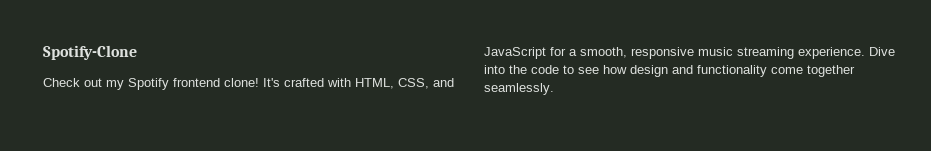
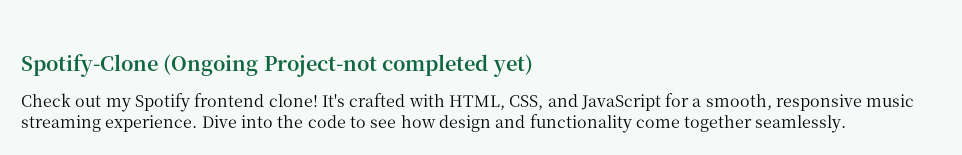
- Spotify-Clone
+ Spotify-Clone (Ongoing Project-not completed yet)

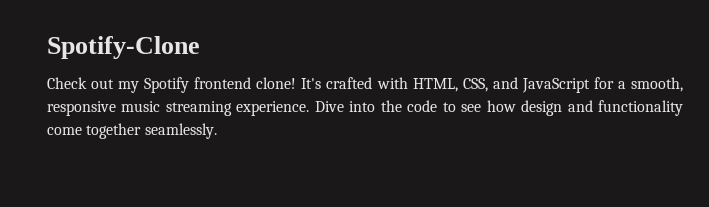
- Spotify-Clone (Ongoing Project-not completed yet)
+ Spotify-Clone

